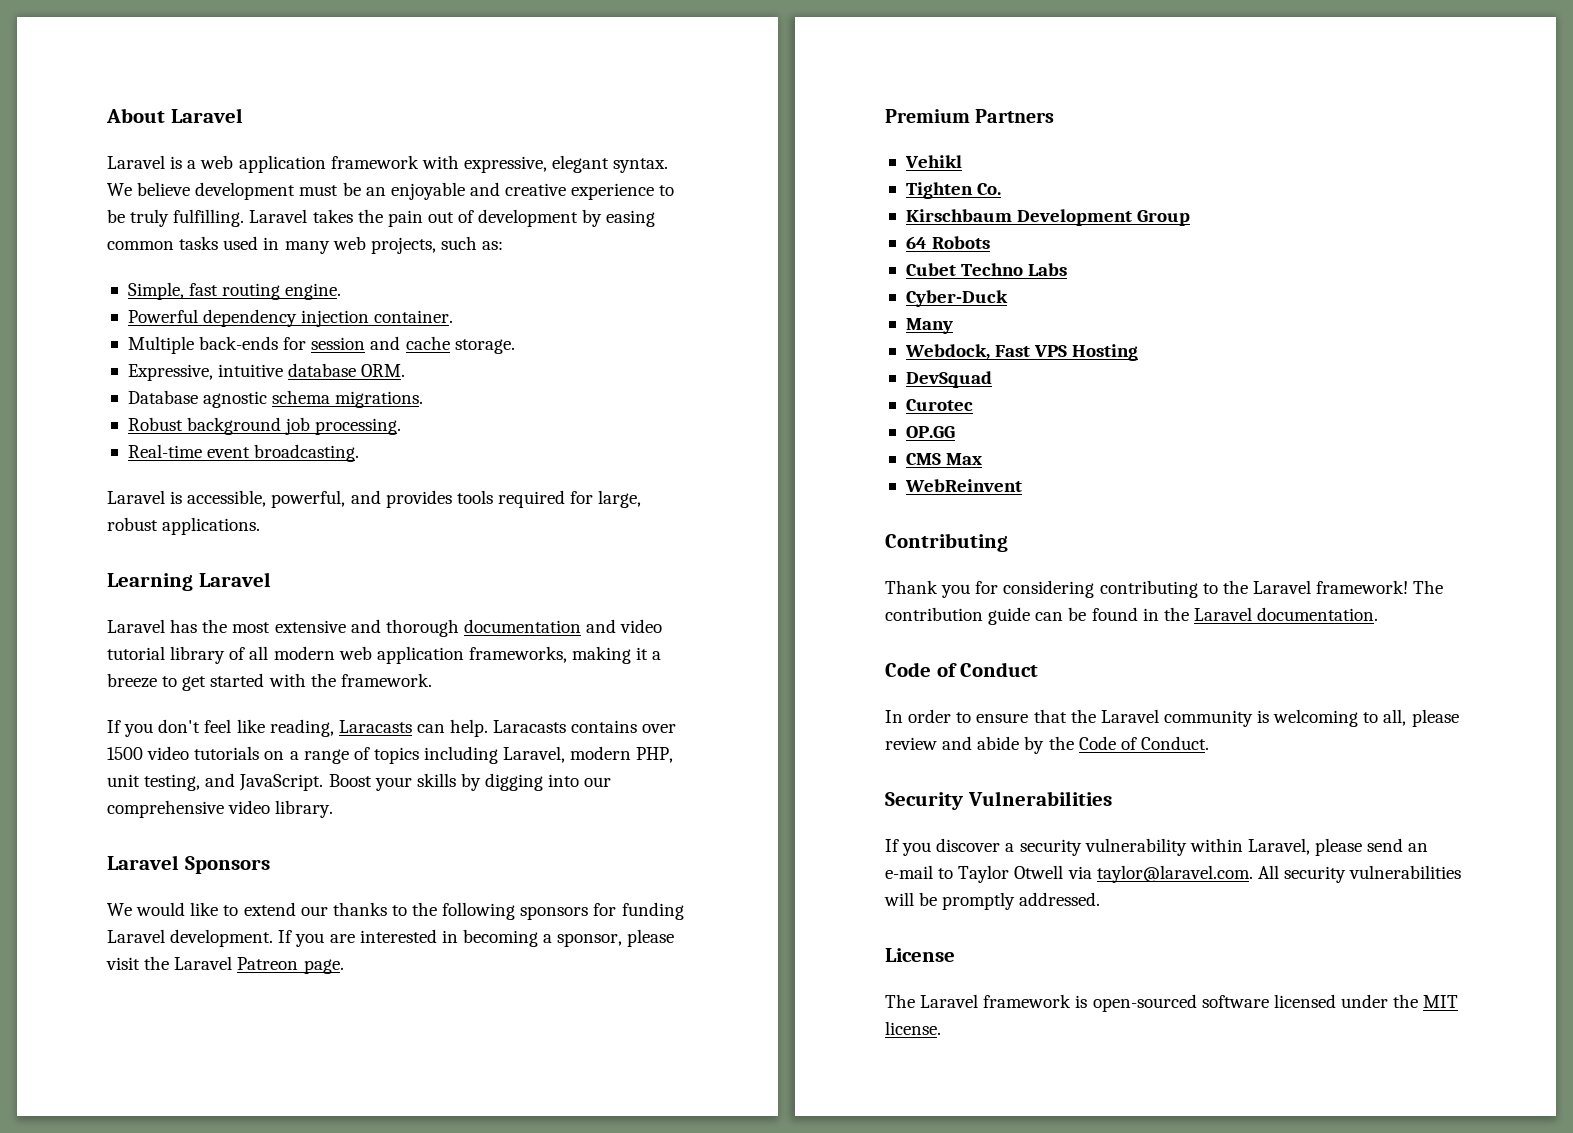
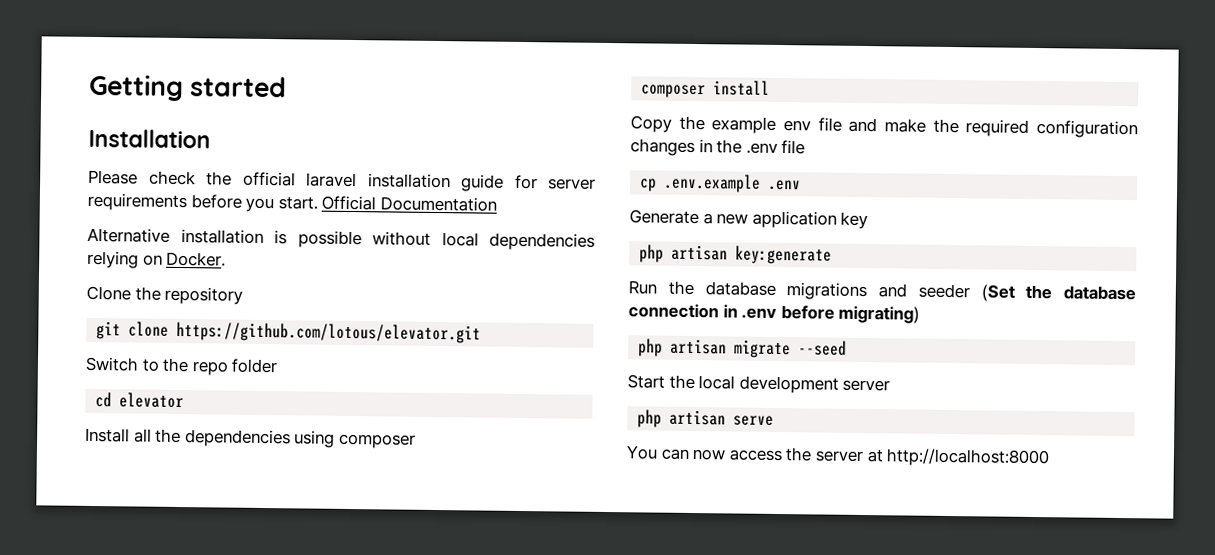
- About Laravel
- Laravel is a web application framework with expressive, elegant syntax. We believe development must be an enjoyable and creative experience to be truly fulfilling. Laravel takes the pain out of development by easing common tasks used in many web projects, such as:
- Simple, fast routing engine.
- Powerful dependency injection container.
- Multiple back-ends for session and cache storage.
- Expressive, intuitive database ORM.
- Database agnostic schema migrations.
- Robust background job processing.
- Real-time event broadcasting.
- Laravel is accessible, powerful, and provides tools required for large, robust applications.
- Learning Laravel
- Laravel has the most extensive and thorough documentation and video tutorial library of all modern web application frameworks, making it a breeze to get started with the framework.
- If you don't feel like reading, Laracasts can help. Laracasts contains over 1500 video tutorials on a range of topics including Laravel, modern PHP, unit testing, and JavaScript. Boost your skills by digging into our comprehensive video library.
- Laravel Sponsors
- We would like to extend our thanks to the following sponsors for funding Laravel development. If you are interested in becoming a sponsor, please visit the Laravel Patreon page.
- Premium Partners
- Vehikl
- Tighten Co.
- Kirschbaum Development Group
- 64 Robots
- Cubet Techno Labs
- Cyber-Duck
- Many
- Webdock, Fast VPS Hosting
- DevSquad
- Curotec
- OP.GG
- CMS Max
- WebReinvent
- Contributing
- Thank you for considering contributing to the Laravel framework! The contribution guide can be found in the Laravel documentation.
- Code of Conduct
- In order to ensure that the Laravel community is welcoming to all, please review and abide by the Code of Conduct.
- Security Vulnerabilities
- If you discover a security vulnerability within Laravel, please send an e-mail to Taylor Otwell via taylor@laravel.com. All security vulnerabilities will be promptly addressed.
- License
- The Laravel framework is open-sourced software licensed under the MIT license.
+ Getting started
+ Installation
+ Please check the official laravel installation guide for server requirements before you start. Official Documentation
+ Alternative installation is possible without local dependencies relying on Docker.
+ Clone the repository
+ git clone https://github.com/lotous/elevator.git
+ Switch to the repo folder
+ cd elevator
+ Install all the dependencies using composer
+ composer install
+ Copy the example env file and make the required configuration changes in the .env file
+ cp .env.example .env
+ Generate a new application key
+ php artisan key:generate
+ Run the database migrations and seeder (Set the database connection in .env before migrating)
+ php artisan migrate --seed
+ Start the local development server
+ php artisan serve
+ You can now access the server at http://localhost:8000

